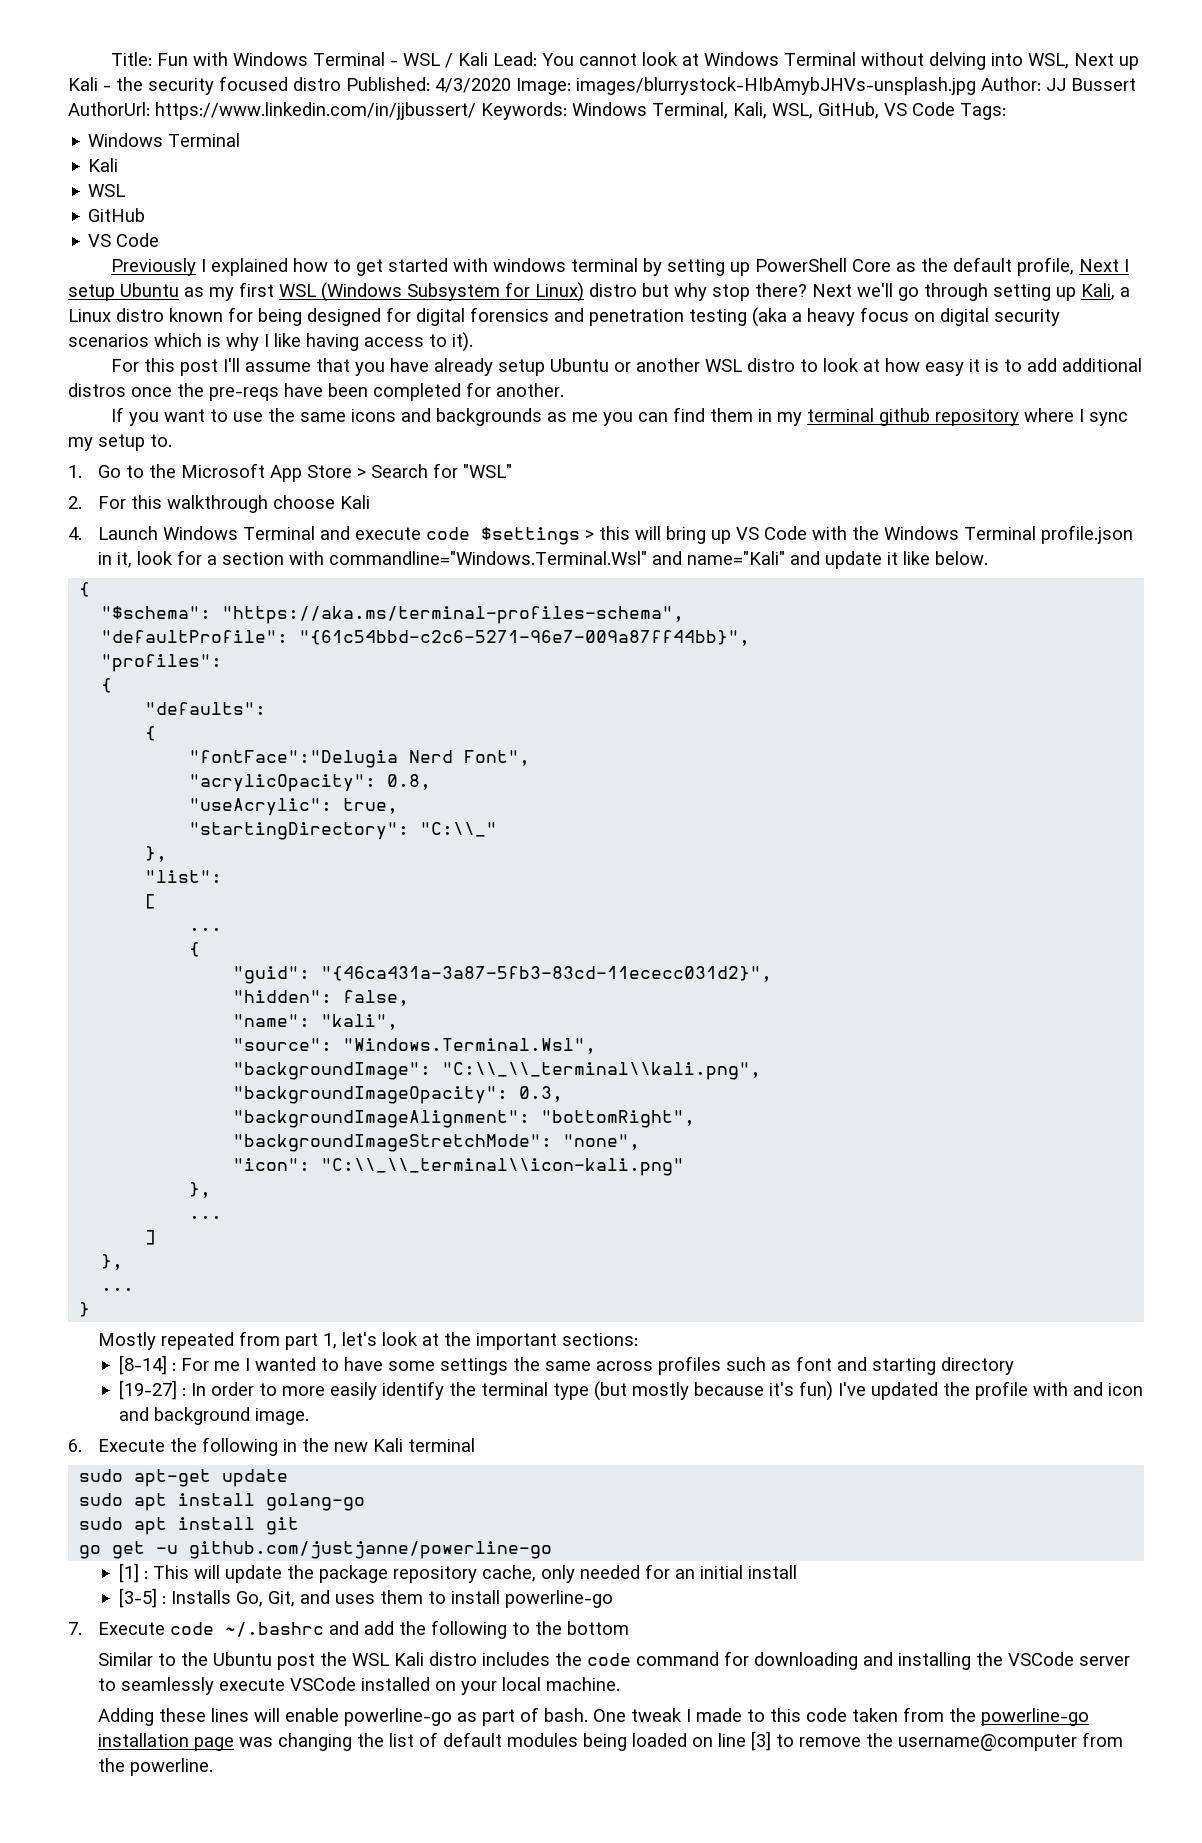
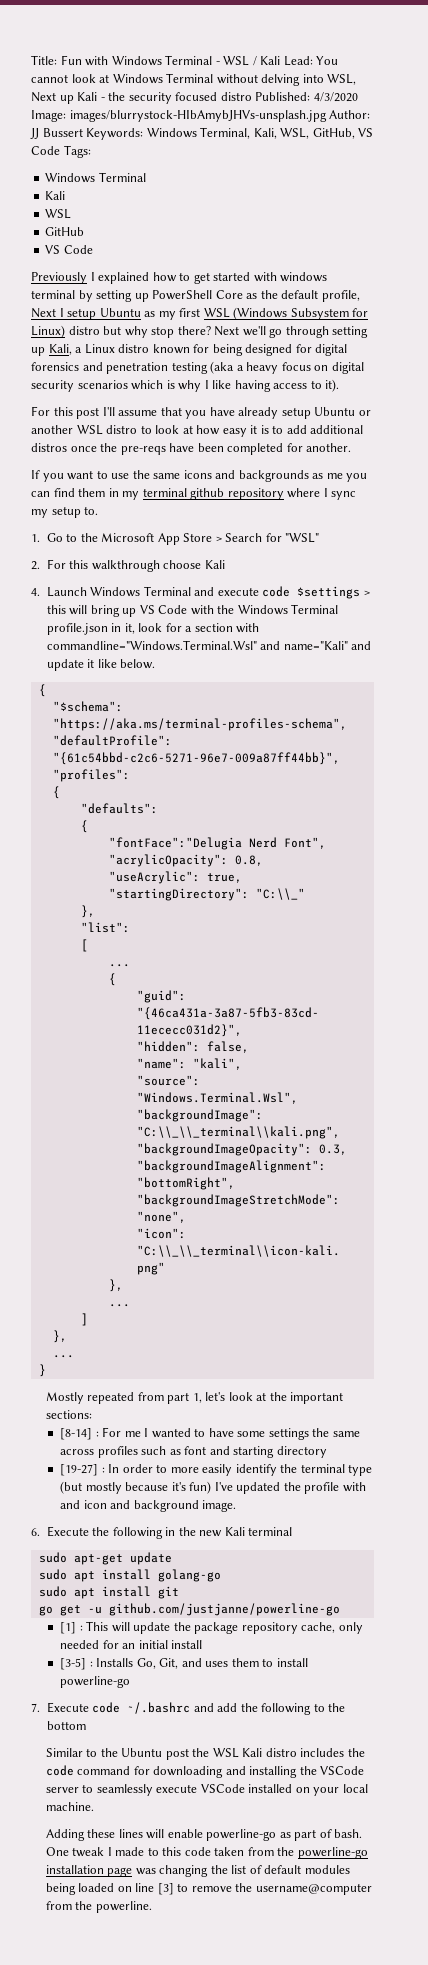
- Title: Fun with Windows Terminal - WSL / Kali Lead: You cannot look at Windows Terminal without delving into WSL, Next up Kali - the security focused distro Published: 4/3/2020 Image: images/blurrystock-HIbAmybJHVs-unsplash.jpg Author: JJ Bussert AuthorUrl: https://www.linkedin.com/in/jjbussert/ Keywords: Windows Terminal, Kali, WSL, GitHub, VS Code Tags:
+ Title: Fun with Windows Terminal - WSL / Kali Lead: You cannot look at Windows Terminal without delving into WSL, Next up Kali - the security focused distro Published: 4/3/2020 Image: images/blurrystock-HIbAmybJHVs-unsplash.jpg Author: JJ Bussert Keywords: Windows Terminal, Kali, WSL, GitHub, VS Code Tags:

